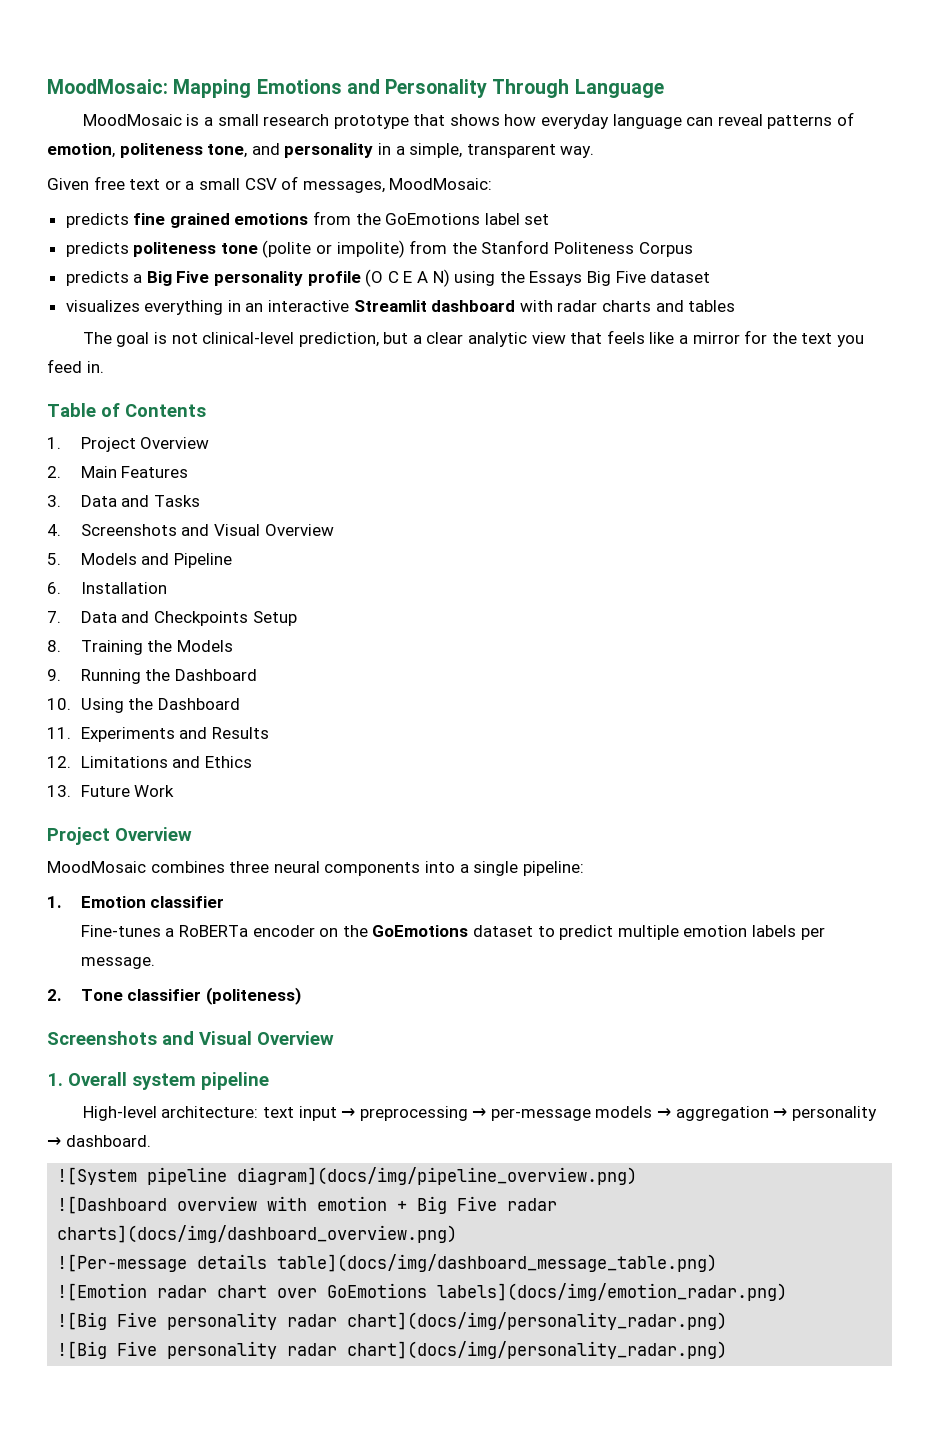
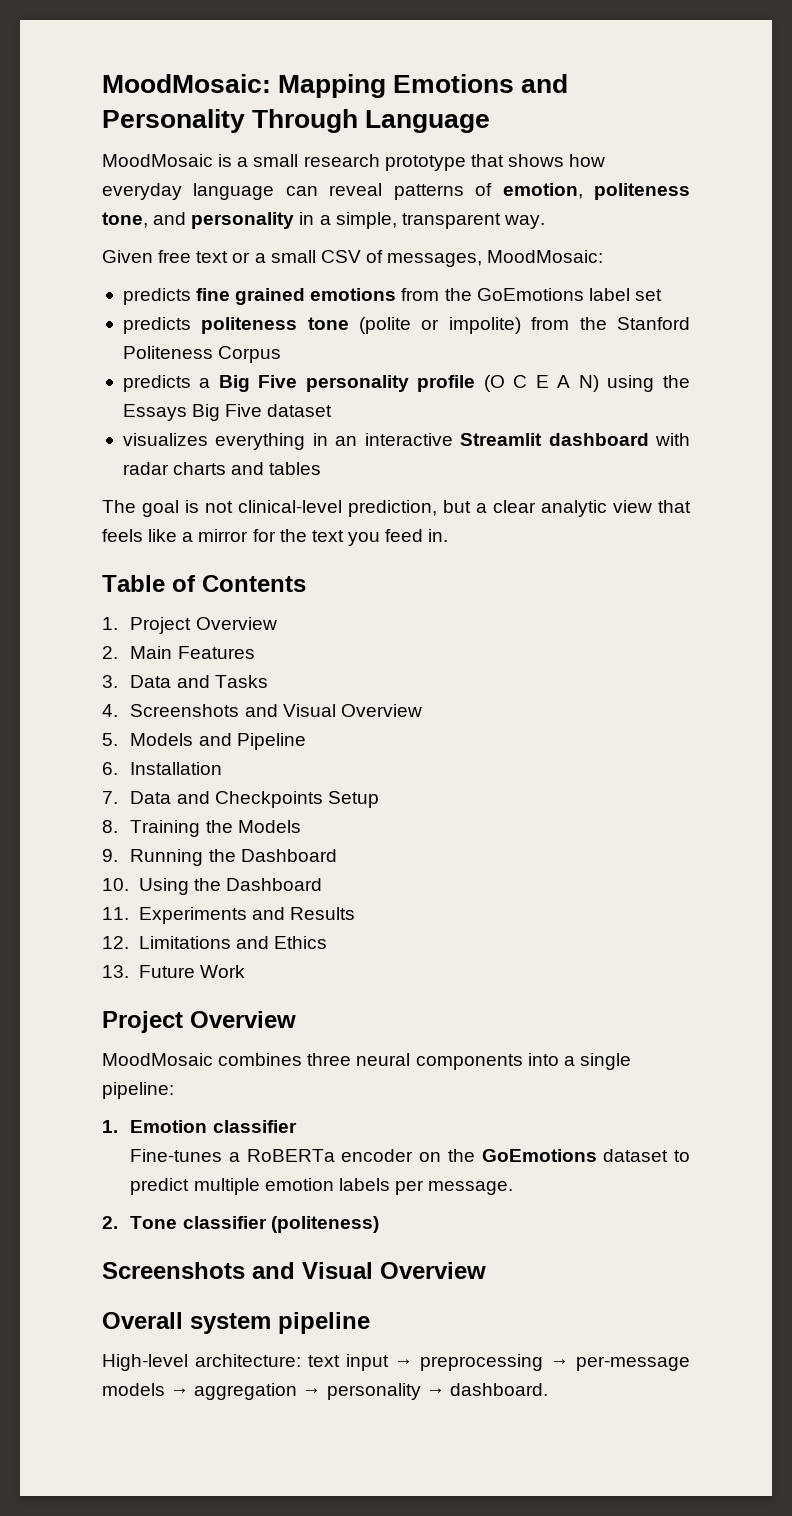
- 1. Overall system pipeline
+ Overall system pipeline
- ![System pipeline diagram](docs/img/pipeline_overview.png)
- ![Dashboard overview with emotion + Big Five radar charts](docs/img/dashboard_overview.png)
- ![Per-message details table](docs/img/dashboard_message_table.png)
- ![Emotion radar chart over GoEmotions labels](docs/img/emotion_radar.png)
- ![Big Five personality radar chart](docs/img/personality_radar.png)
- ![Big Five personality radar chart](docs/img/personality_radar.png)

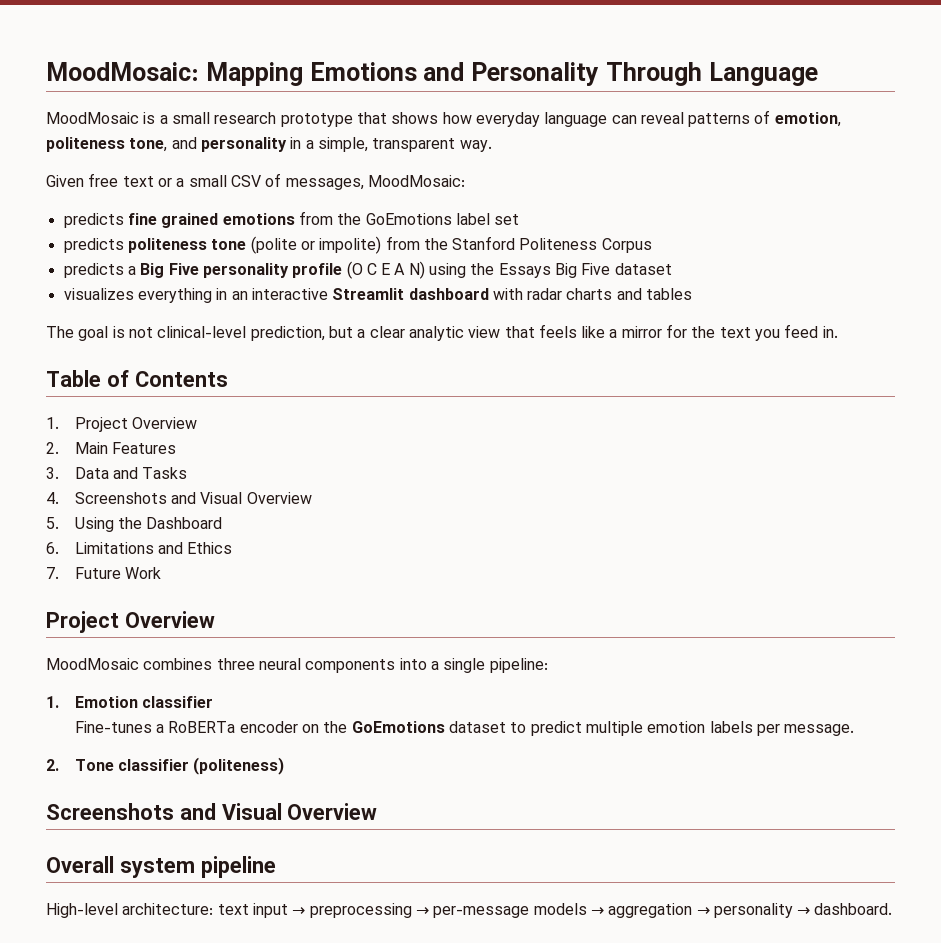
- 5. Models and Pipeline
- 6. Installation
- 7. Data and Checkpoints Setup
- 8. Training the Models
- 9. Running the Dashboard
- 10. Using the Dashboard
- 11. Experiments and Results
- 12. Limitations and Ethics
+ 5. Using the Dashboard
+ 6. Limitations and Ethics
- 13. Future Work
+ 7. Future Work

